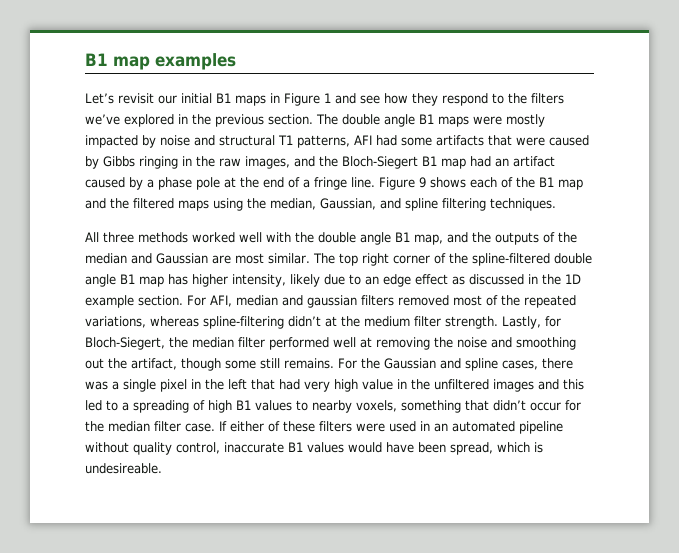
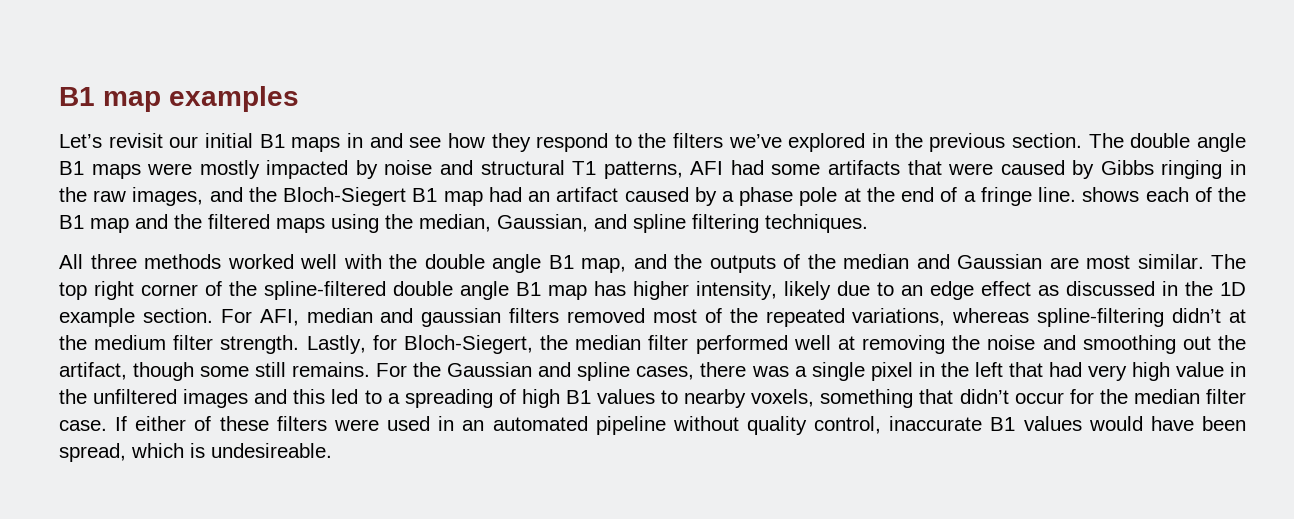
- Let’s revisit our initial B1 maps in Figure 1 and see how they respond to the filters we’ve explored in the previous section.
+ Let’s revisit our initial B1 maps in and see how they respond to the filters we’ve explored in the previous section.
- The double angle B1 maps were mostly impacted by noise and structural T1 patterns, AFI had some artifacts that were caused by Gibbs ringing in the raw images, and the Bloch-Siegert B1 map had an artifact caused by a phase pole at the end of a fringe line. Figure 9 shows each of the B1 map and the filtered maps using the median, Gaussian, and spline filtering techniques.
+ The double angle B1 maps were mostly impacted by noise and structural T1 patterns, AFI had some artifacts that were caused by Gibbs ringing in the raw images, and the Bloch-Siegert B1 map had an artifact caused by a phase pole at the end of a fringe line. shows each of the B1 map and the filtered maps using the median, Gaussian, and spline filtering techniques.

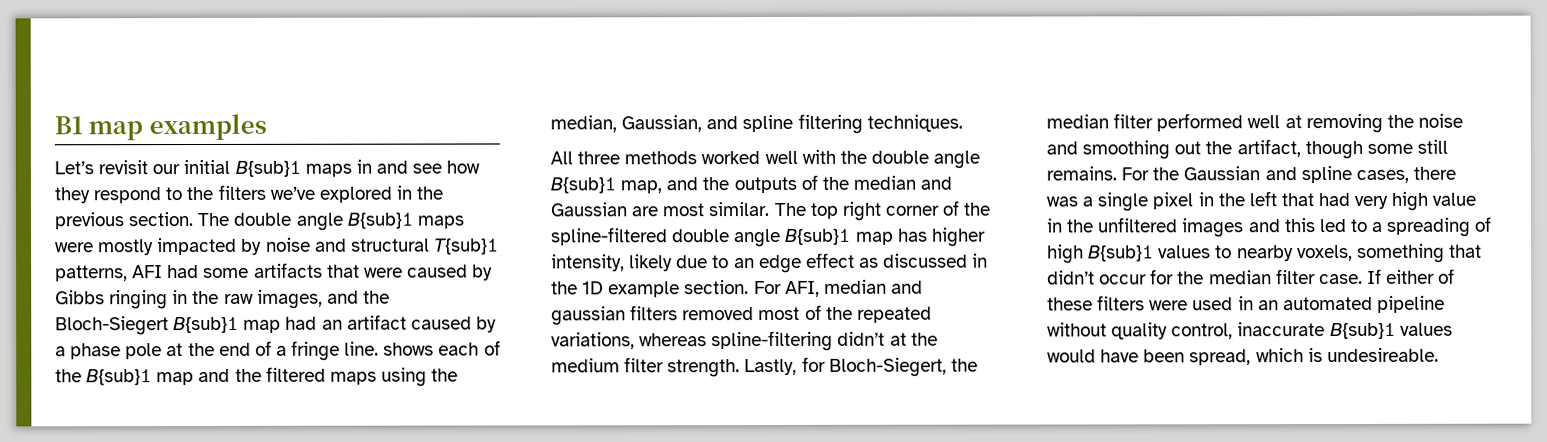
- Let’s revisit our initial B1 maps in and see how they respond to the filters we’ve explored in the previous section.
+ Let’s revisit our initial B{sub}1 maps in and see how they respond to the filters we’ve explored in the previous section.
- The double angle B1 maps were mostly impacted by noise and structural T1 patterns, AFI had some artifacts that were caused by Gibbs ringing in the raw images, and the Bloch-Siegert B1 map had an artifact caused by a phase pole at the end of a fringe line. shows each of the B1 map and the filtered maps using the median, Gaussian, and spline filtering techniques.
+ The double angle B{sub}1 maps were mostly impacted by noise and structural T{sub}1 patterns, AFI had some artifacts that were caused by Gibbs ringing in the raw images, and the Bloch-Siegert B{sub}1 map had an artifact caused by a phase pole at the end of a fringe line. shows each of the B{sub}1 map and the filtered maps using the median, Gaussian, and spline filtering techniques.
- All three methods worked well with the double angle B1 map, and the outputs of the median and Gaussian are most similar.
+ All three methods worked well with the double angle B{sub}1 map, and the outputs of the median and Gaussian are most similar.
- The top right corner of the spline-filtered double angle B1 map has higher intensity, likely due to an edge effect as discussed in the 1D example section.
+ The top right corner of the spline-filtered double angle B{sub}1 map has higher intensity, likely due to an edge effect as discussed in the 1D example section.
- For the Gaussian and spline cases, there was a single pixel in the left that had very high value in the unfiltered images and this led to a spreading of high B1 values to nearby voxels, something that didn’t occur for the median filter case.
+ For the Gaussian and spline cases, there was a single pixel in the left that had very high value in the unfiltered images and this led to a spreading of high B{sub}1 values to nearby voxels, something that didn’t occur for the median filter case.
- If either of these filters were used in an automated pipeline without quality control, inaccurate B1 values would have been spread, which is undesireable.
+ If either of these filters were used in an automated pipeline without quality control, inaccurate B{sub}1 values would have been spread, which is undesireable.

